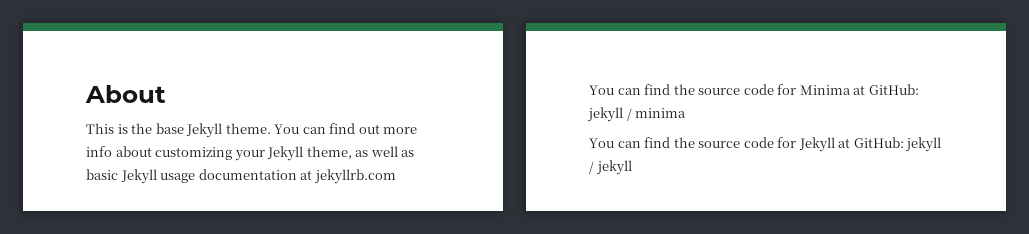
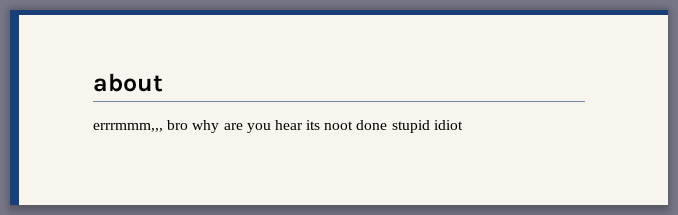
- About
- This is the base Jekyll theme. You can find out more info about customizing your Jekyll theme, as well as basic Jekyll usage documentation at jekyllrb.com
- You can find the source code for Minima at GitHub: jekyll / minima
- You can find the source code for Jekyll at GitHub: jekyll / jekyll
+ about
+ errrmmm,,, bro why are you hear its noot done stupid idiot

